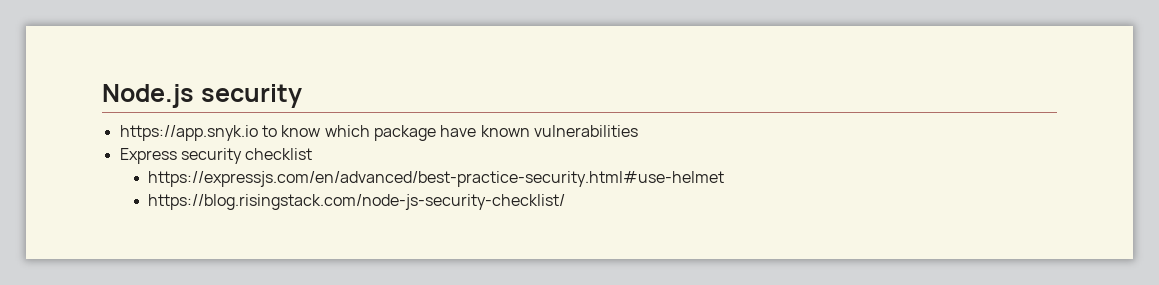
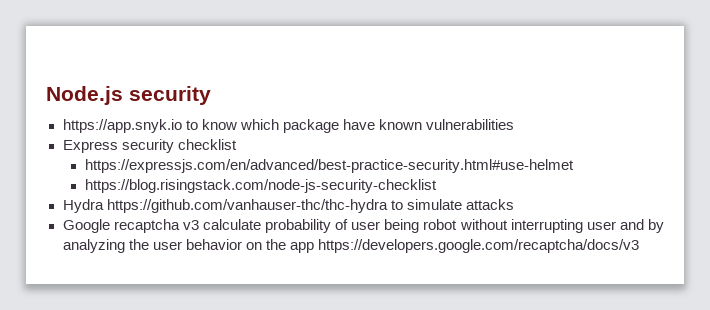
- https://blog.risingstack.com/node-js-security-checklist/
+ https://blog.risingstack.com/node-js-security-checklist
+ Hydra https://github.com/vanhauser-thc/thc-hydra to simulate attacks
+ Google recaptcha v3 calculate probability of user being robot without interrupting user and by analyzing the user behavior on the app https://developers.google.com/recaptcha/docs/v3

